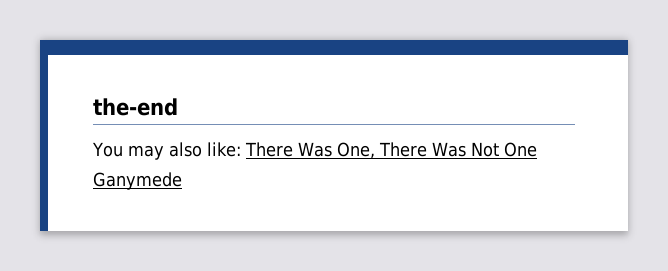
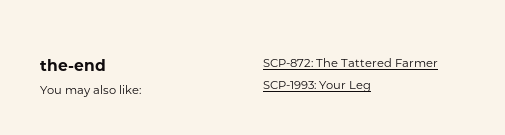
- You may also like: There Was One, There Was Not One Ganymede
+ You may also like:
+ SCP-872: The Tattered Farmer
+ SCP-1993: Your Leg

